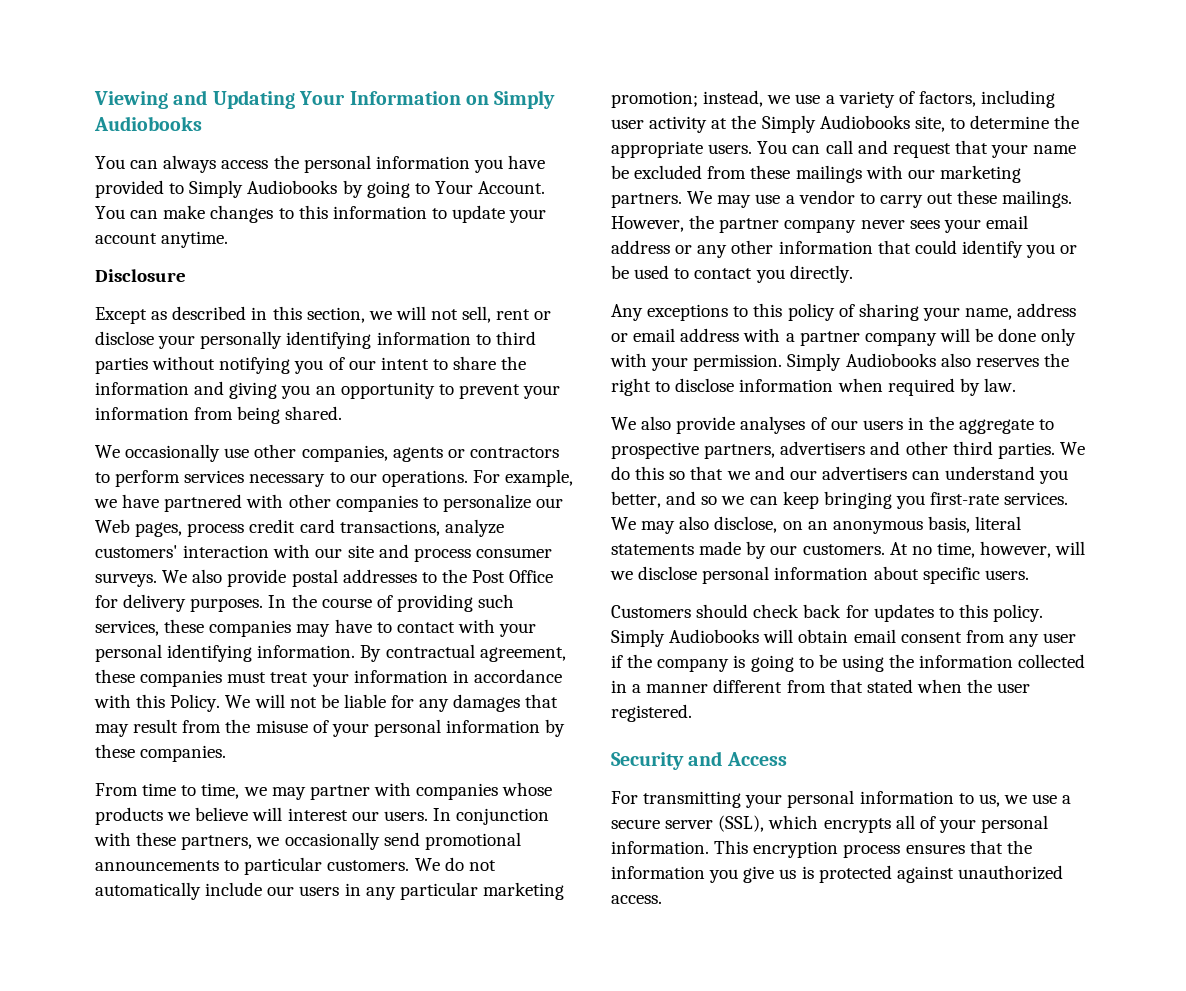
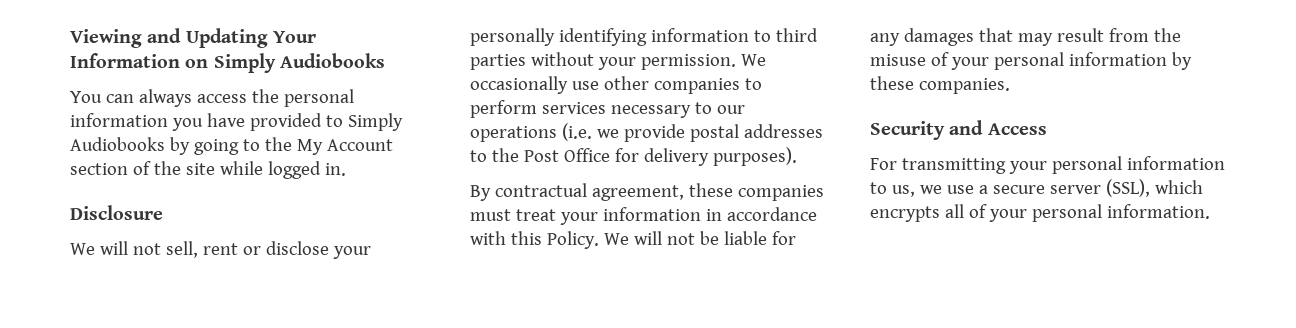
- You can always access the personal information you have provided to Simply Audiobooks by going to Your Account. You can make changes to this information to update your account anytime.
+ You can always access the personal information you have provided to Simply Audiobooks by going to the My Account section of the site while logged in.
  Disclosure
- Except as described in this section, we will not sell, rent or disclose your personally identifying information to third parties without notifying you of our intent to share the information and giving you an opportunity to prevent your information from being shared.
- We occasionally use other companies, agents or contractors to perform services necessary to our operations. For example, we have partnered with other companies to personalize our Web pages, process credit card transactions, analyze customers' interaction with our site and process consumer surveys. We also provide postal addresses to the Post Office for delivery purposes. In the course of providing such services, these companies may have to contact with your personal identifying information. By contractual agreement, these companies must treat your information in accordance with this Policy.
+ We will not sell, rent or disclose your personally identifying information to third parties without your permission. We occasionally use other companies to perform services necessary to our operations (i.e. we provide postal addresses to the Post Office for delivery purposes).
+ By contractual agreement, these companies must treat your information in accordance with this Policy.
- From time to time, we may partner with companies whose products we believe will interest our users. In conjunction with these partners, we occasionally send promotional announcements to particular customers. We do not automatically include our users in any particular marketing promotion; instead, we use a variety of factors, including user activity at the Simply Audiobooks site, to determine the appropriate users. You can call and request that your name be excluded from these mailings with our marketing partners. We may use a vendor to carry out these mailings. However, the partner company never sees your email address or any other information that could identify you or be used to contact you directly.
- Any exceptions to this policy of sharing your name, address or email address with a partner company will be done only with your permission. Simply Audiobooks also reserves the right to disclose information when required by law.
- We also provide analyses of our users in the aggregate to prospective partners, advertisers and other third parties. We do this so that we and our advertisers can understand you better, and so we can keep bringing you first-rate services. We may also disclose, on an anonymous basis, literal statements made by our customers. At no time, however, will we disclose personal information about specific users.
- Customers should check back for updates to this policy. Simply Audiobooks will obtain email consent from any user if the company is going to be using the information collected in a manner different from that stated when the user registered.
- This encryption process ensures that the information you give us is protected against unauthorized access.

